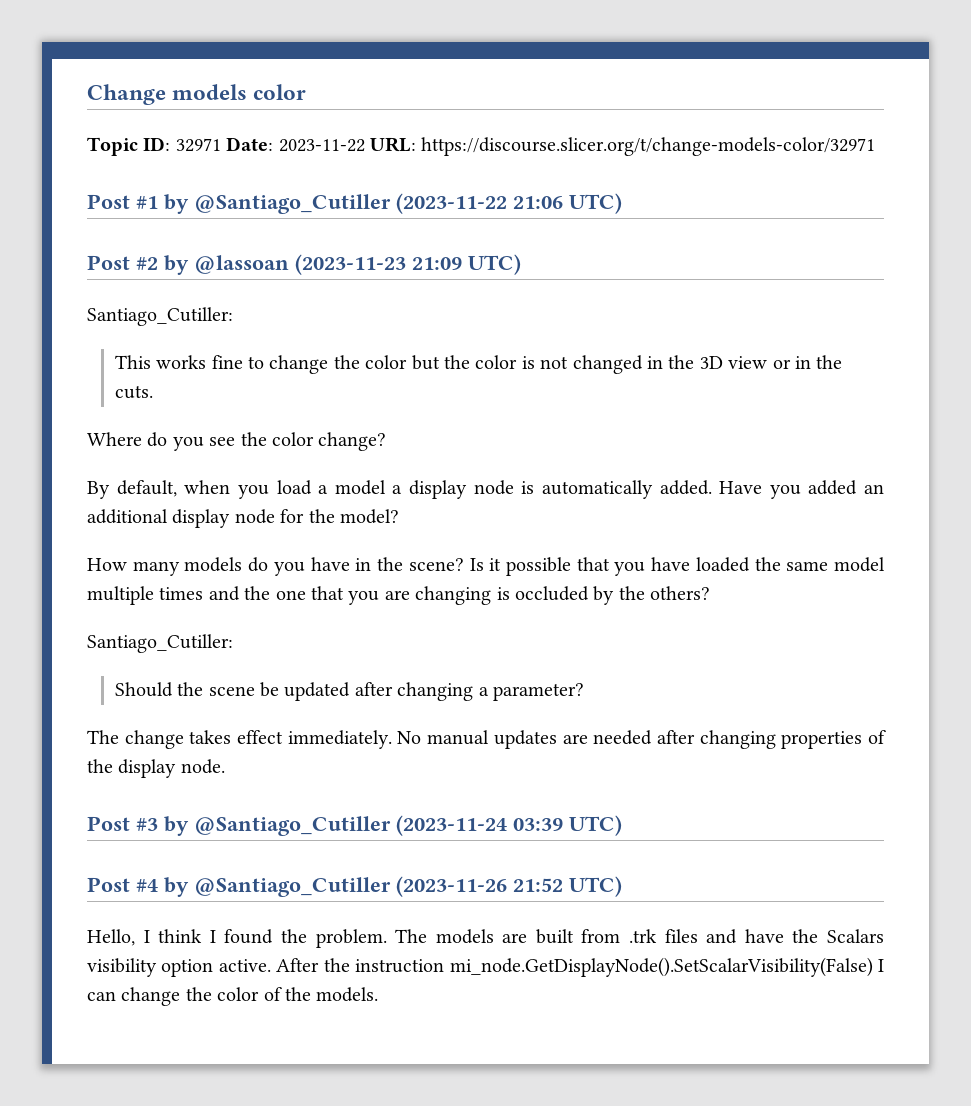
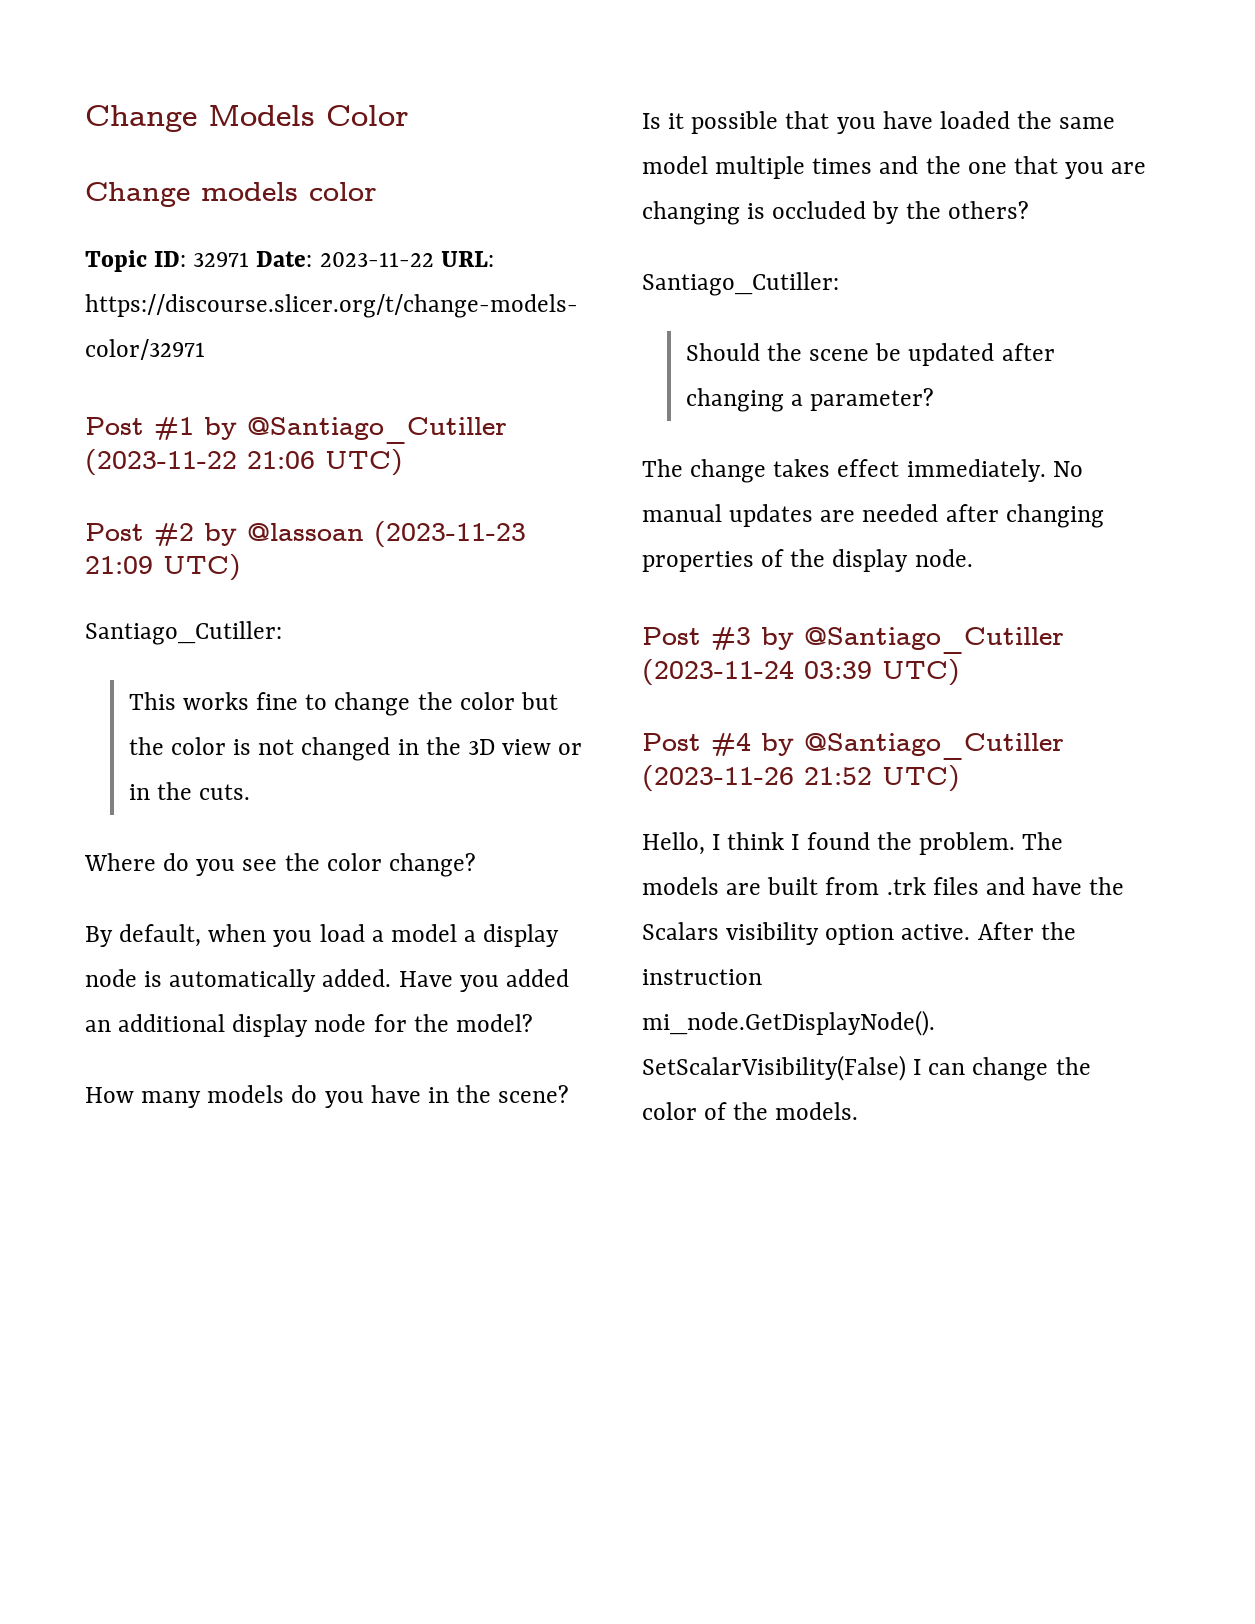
+ Change Models Color

